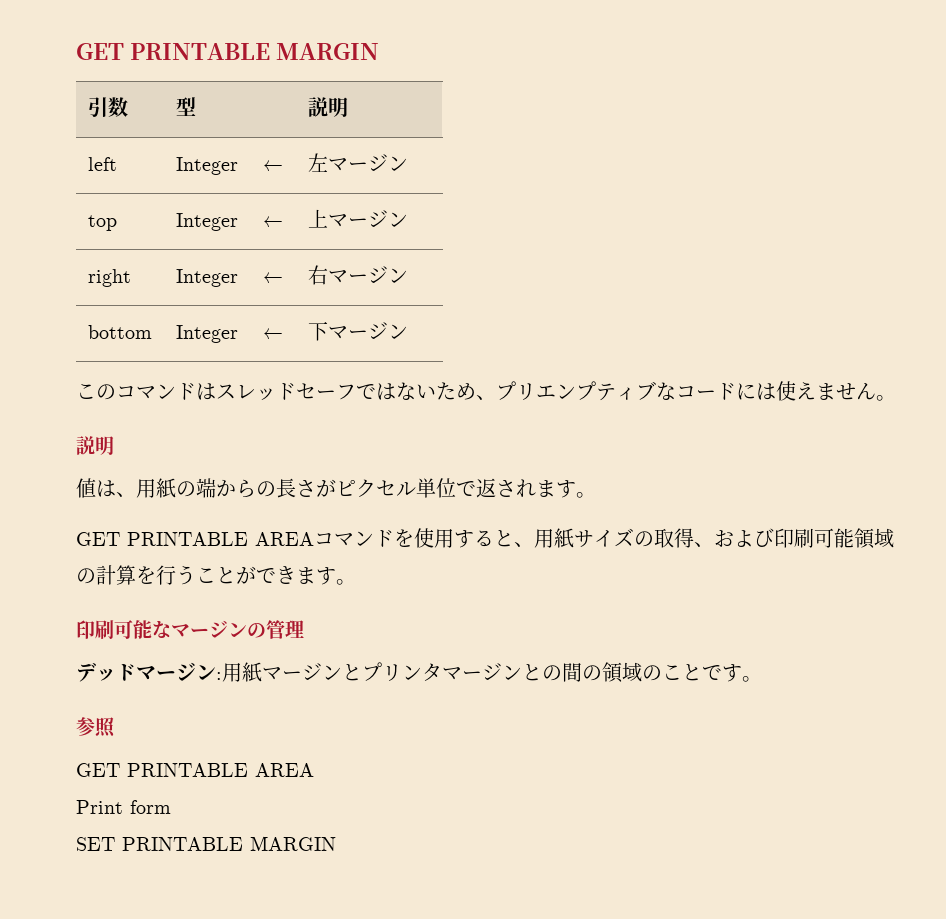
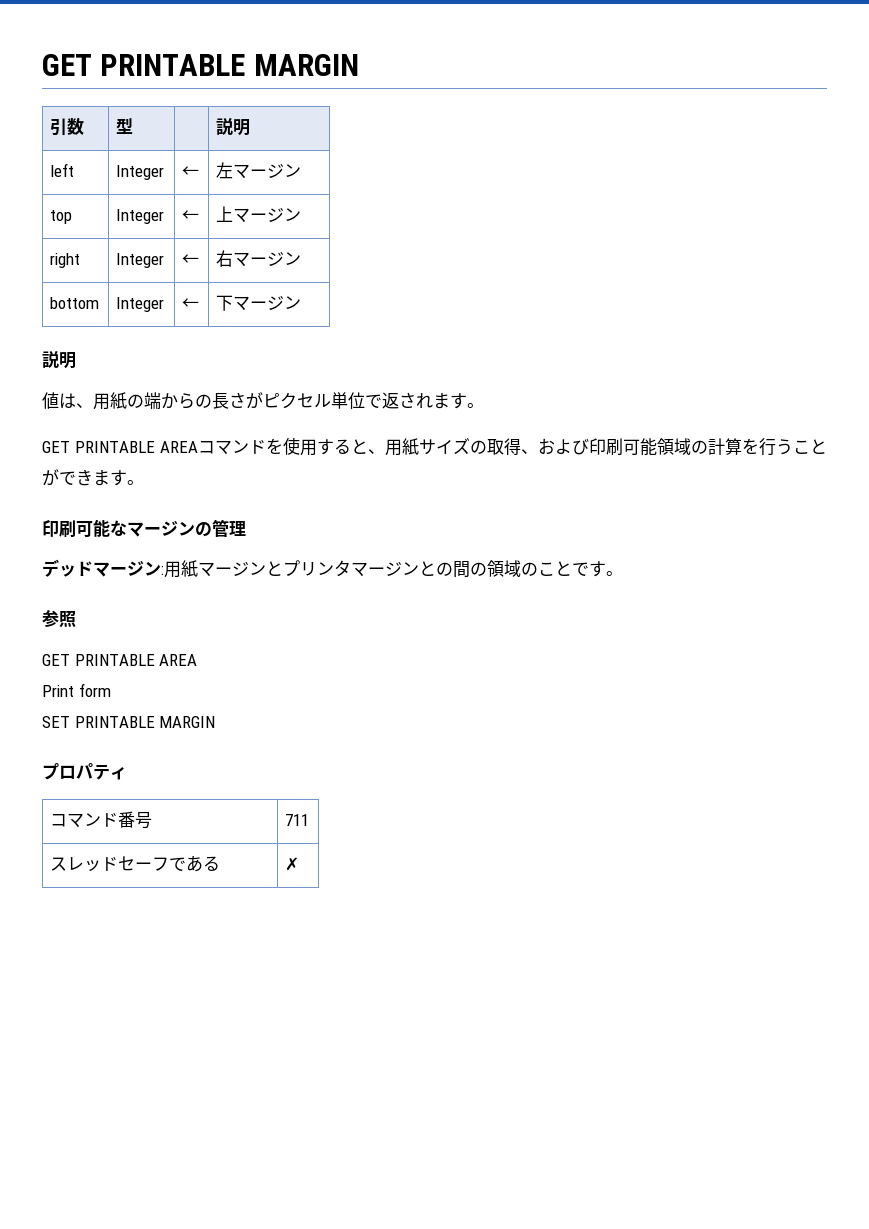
- このコマンドはスレッドセーフではないため、プリエンプティブなコードには使えません。
+ プロパティ
+ コマンド番号 | 711
+ スレッドセーフである | ✗

